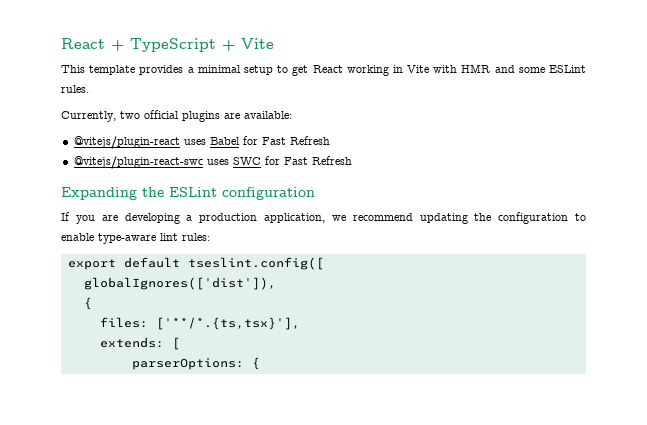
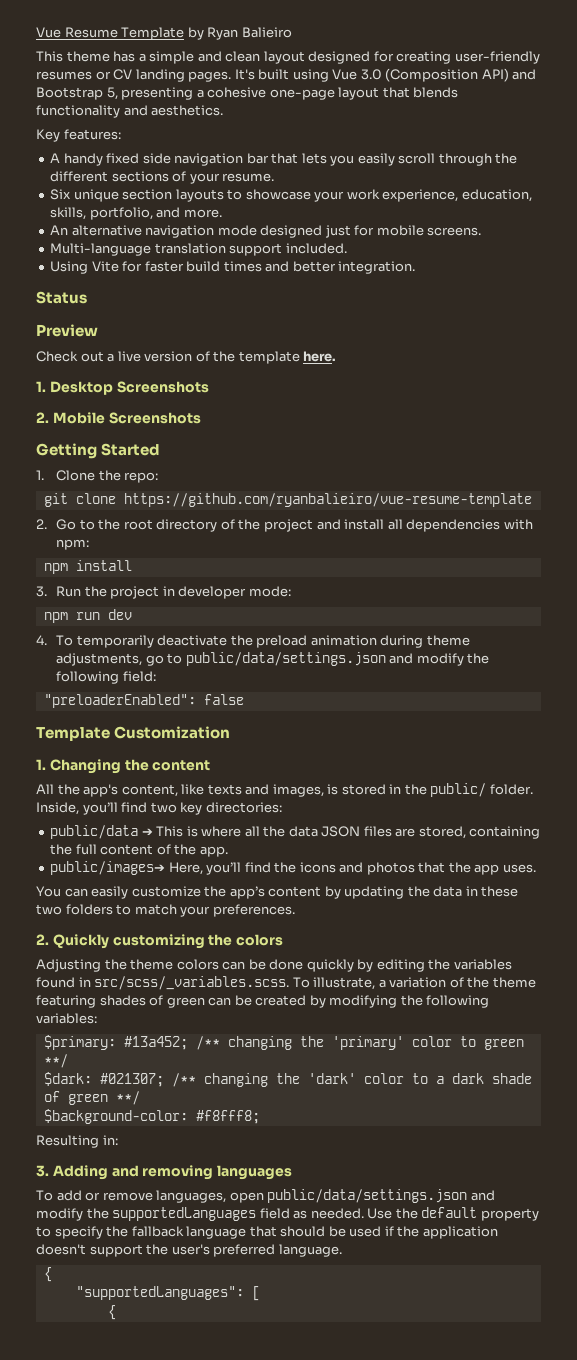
- React + TypeScript + Vite
- This template provides a minimal setup to get React working in Vite with HMR and some ESLint rules.
- Currently, two official plugins are available:
- @vitejs/plugin-react uses Babel for Fast Refresh
- @vitejs/plugin-react-swc uses SWC for Fast Refresh
- Expanding the ESLint configuration
- If you are developing a production application, we recommend updating the configuration to enable type-aware lint rules:
- export default tseslint.config([
- globalIgnores(['dist']),
+ Vue Resume Template by Ryan Balieiro
+ This theme has a simple and clean layout designed for creating user-friendly resumes or CV landing pages. It's built using Vue 3.0 (Composition API) and Bootstrap 5, presenting a cohesive one-page layout that blends functionality and aesthetics.
+ Key features:
+ A handy fixed side navigation bar that lets you easily scroll through the different sections of your resume.
+ Six unique section layouts to showcase your work experience, education, skills, portfolio, and more.
+ An alternative navigation mode designed just for mobile screens.
+ Multi-language translation support included.
+ Using Vite for faster build times and better integration.
+ Status
+ Preview
+ Check out a live version of the template here.
+ 1. Desktop Screenshots
+ 2. Mobile Screenshots
+ Getting Started
+ 1. Clone the repo:
+ git clone https://github.com/ryanbalieiro/vue-resume-template
+ 2. Go to the root directory of the project and install all dependencies with npm:
+ npm install
+ 3. Run the project in developer mode:
+ npm run dev
+ 4. To temporarily deactivate the preload animation during theme adjustments, go to public/data/settings.json and modify the following field:
+ "preloaderEnabled": false
+ Template Customization
+ 1. Changing the content
+ All the app's content, like texts and images, is stored in the public/ folder. Inside, you’ll find two key directories:
+ public/data ➔ This is where all the data JSON files are stored, containing the full content of the app.
+ public/images➔ Here, you’ll find the icons and photos that the app uses.
+ You can easily customize the app’s content by updating the data in these two folders to match your preferences.
+ 2. Quickly customizing the colors
+ Adjusting the theme colors can be done quickly by editing the variables found in src/scss/_variables.scss. To illustrate, a variation of the theme featuring shades of green can be created by modifying the following variables:
+ $primary: #13a452; /** changing the 'primary' color to green **/
+ $dark: #021307; /** changing the 'dark' color to a dark shade of green **/
+ $background-color: #f8fff8;
+ Resulting in:
+ 3. Adding and removing languages
+ To add or remove languages, open public/data/settings.json and modify the supportedLanguages field as needed. Use the default property to specify the fallback language that should be used if the application doesn't support the user's preferred language.
  {
- files: ['**/*.{ts,tsx}'],
- extends: [
- parserOptions: {
+ "supportedLanguages": [
+ {

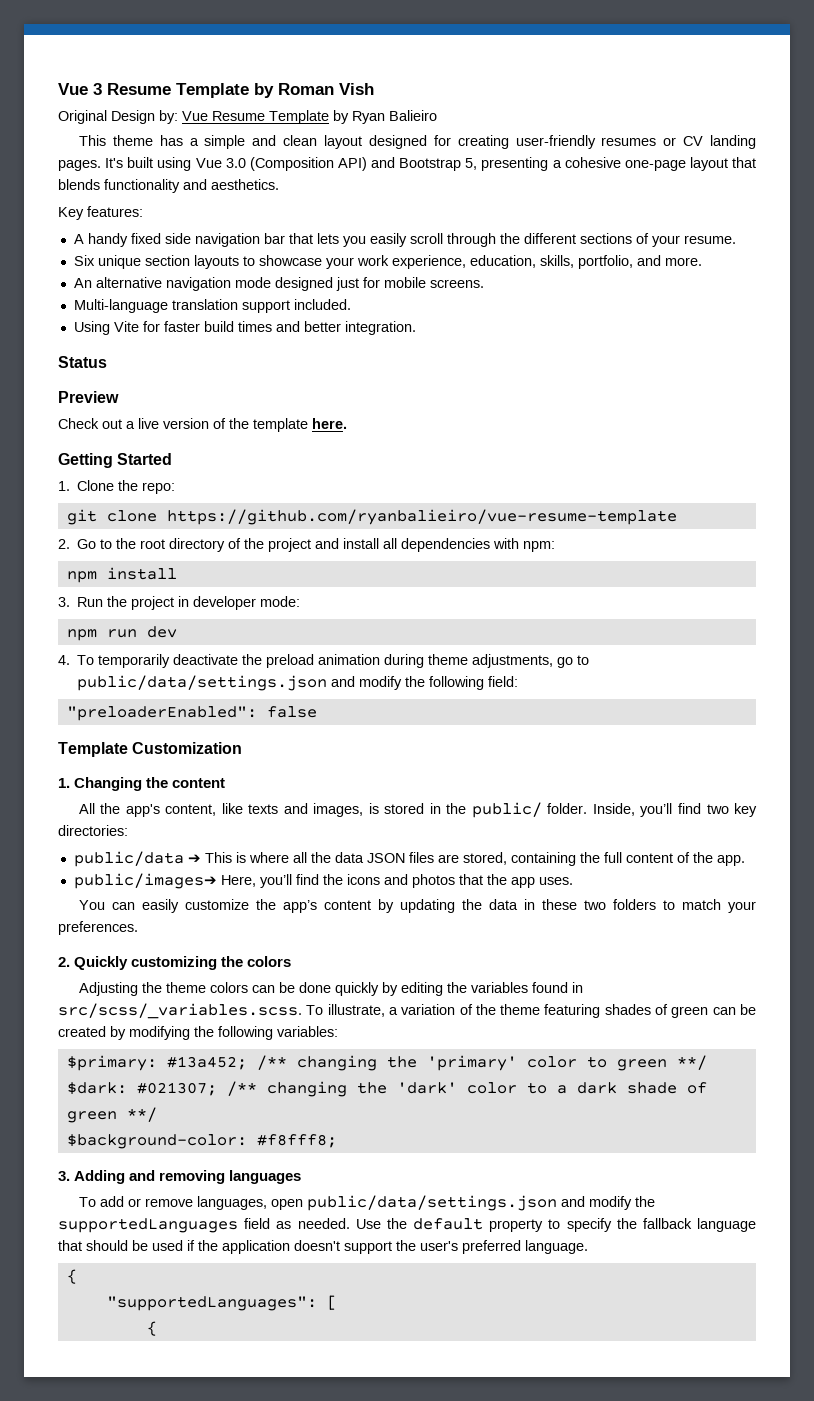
- Vue Resume Template by Ryan Balieiro
+ Vue 3 Resume Template by Roman Vish
+ Original Design by: Vue Resume Template by Ryan Balieiro
- 1. Desktop Screenshots
- 2. Mobile Screenshots
- Resulting in:

